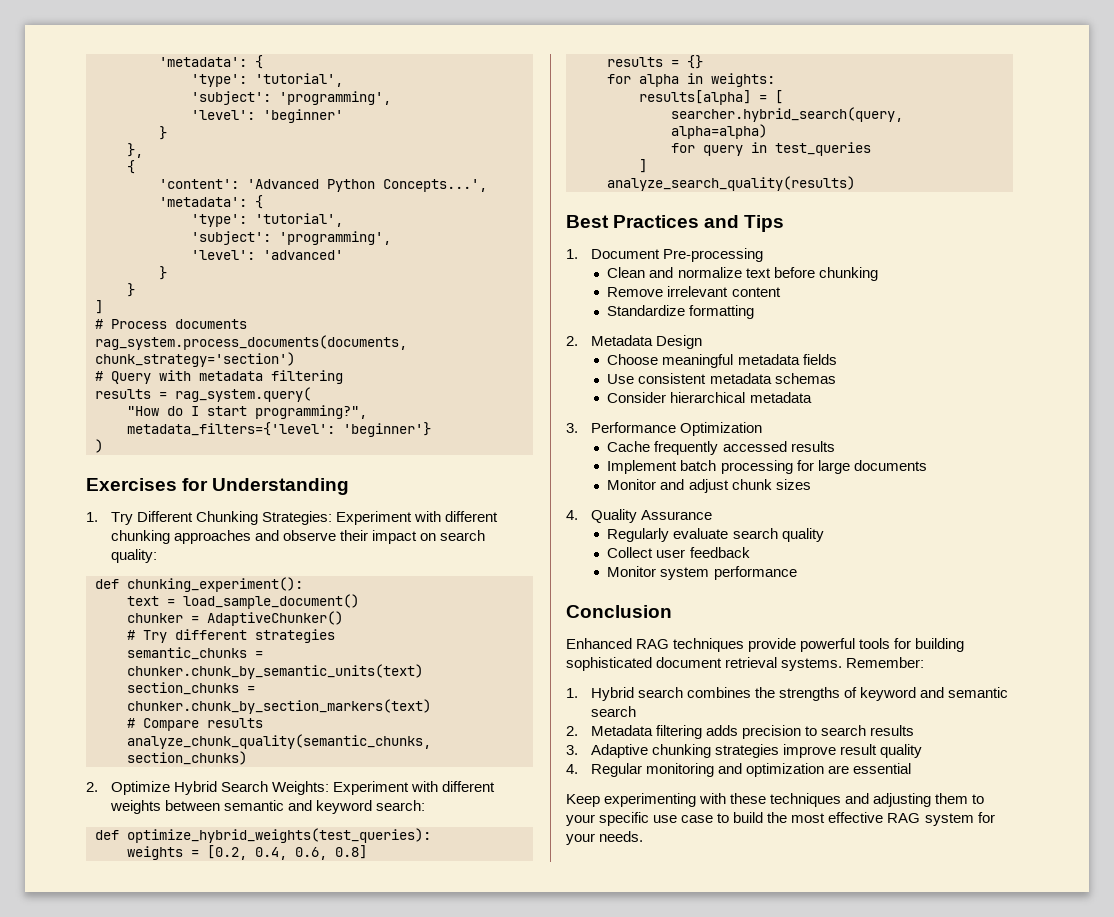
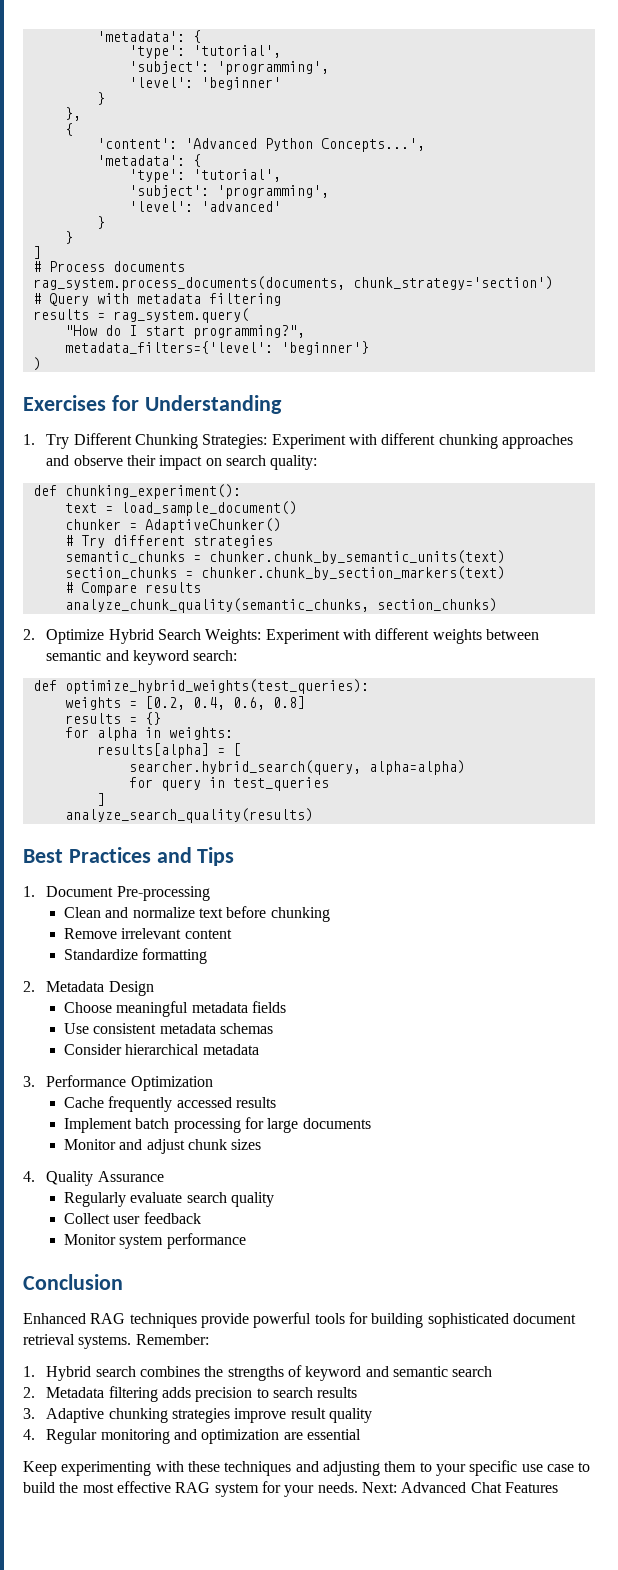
+ Next: Advanced Chat Features

